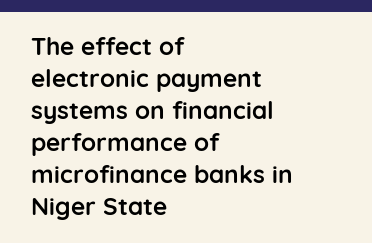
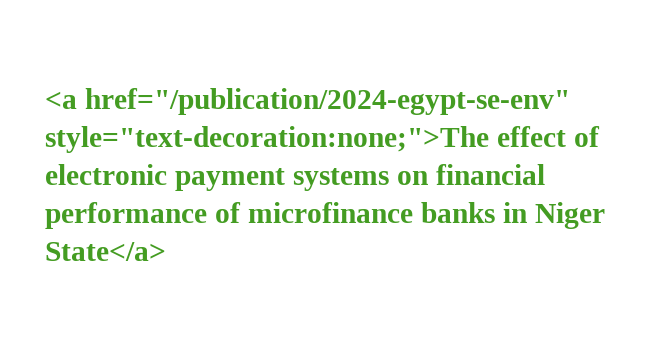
- The effect of electronic payment systems on financial performance of microfinance banks in Niger State
+ <a href="/publication/2024-egypt-se-env" style="text-decoration:none;">The effect of electronic payment systems on financial performance of microfinance banks in Niger State</a>

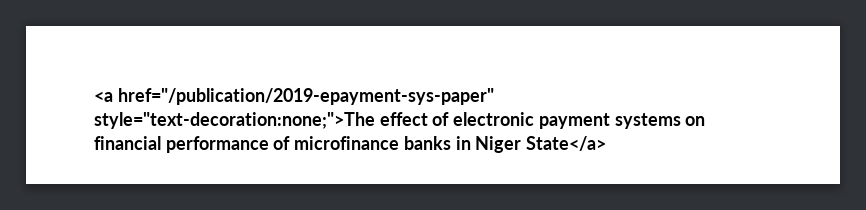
- <a href="/publication/2024-egypt-se-env" style="text-decoration:none;">The effect of electronic payment systems on financial performance of microfinance banks in Niger State</a>
+ <a href="/publication/2019-epayment-sys-paper" style="text-decoration:none;">The effect of electronic payment systems on financial performance of microfinance banks in Niger State</a>

